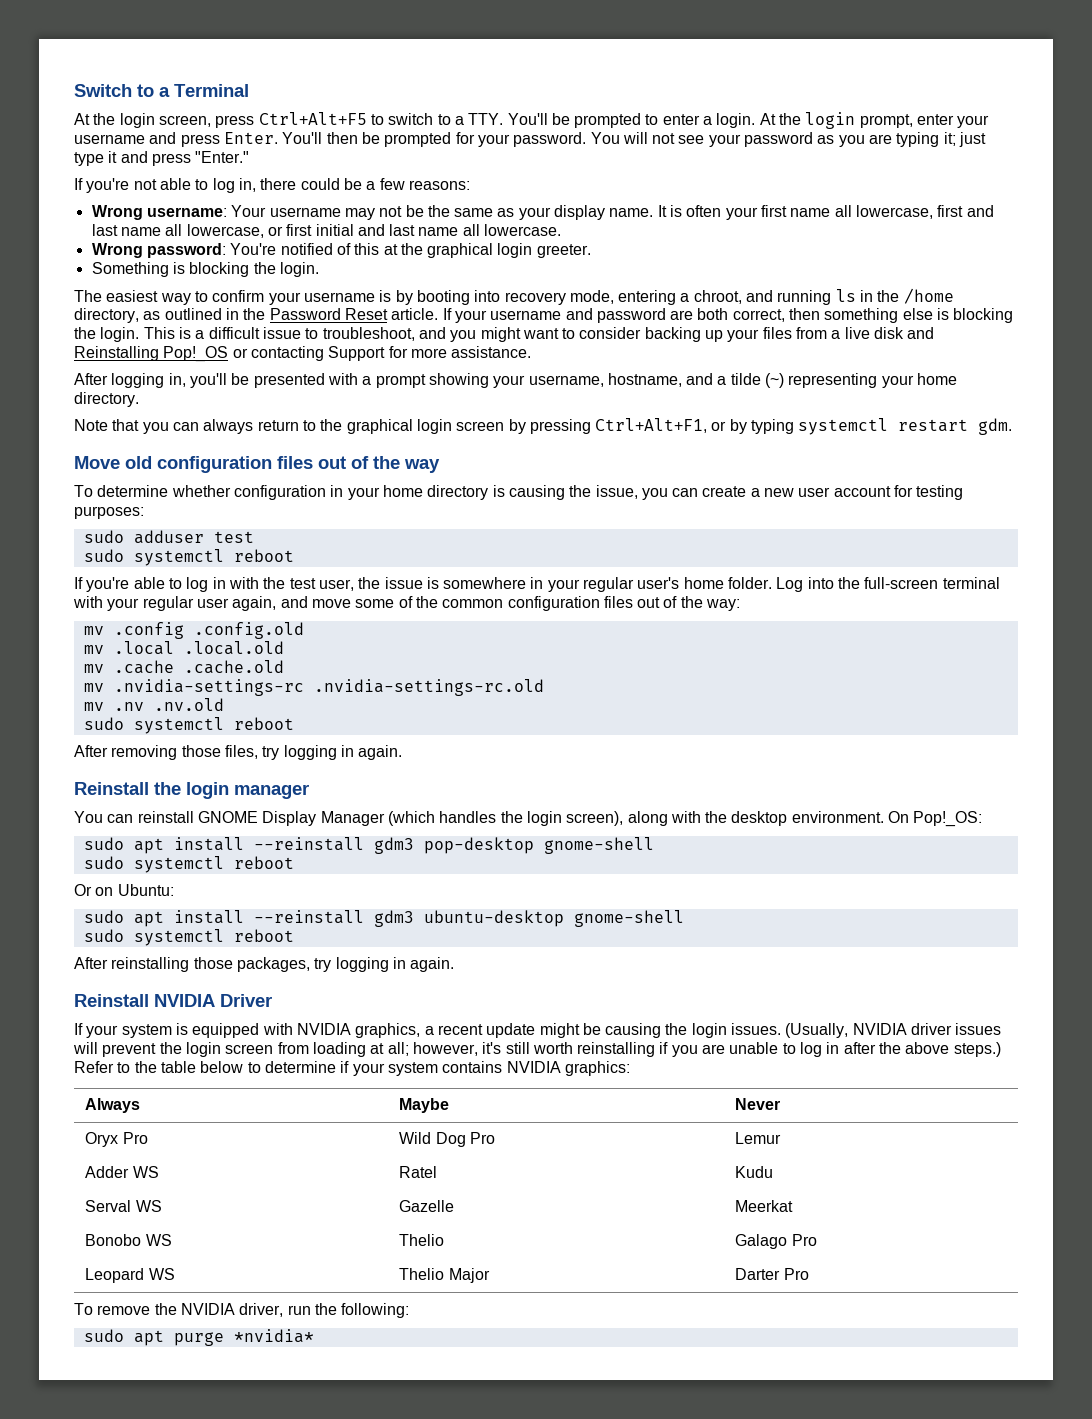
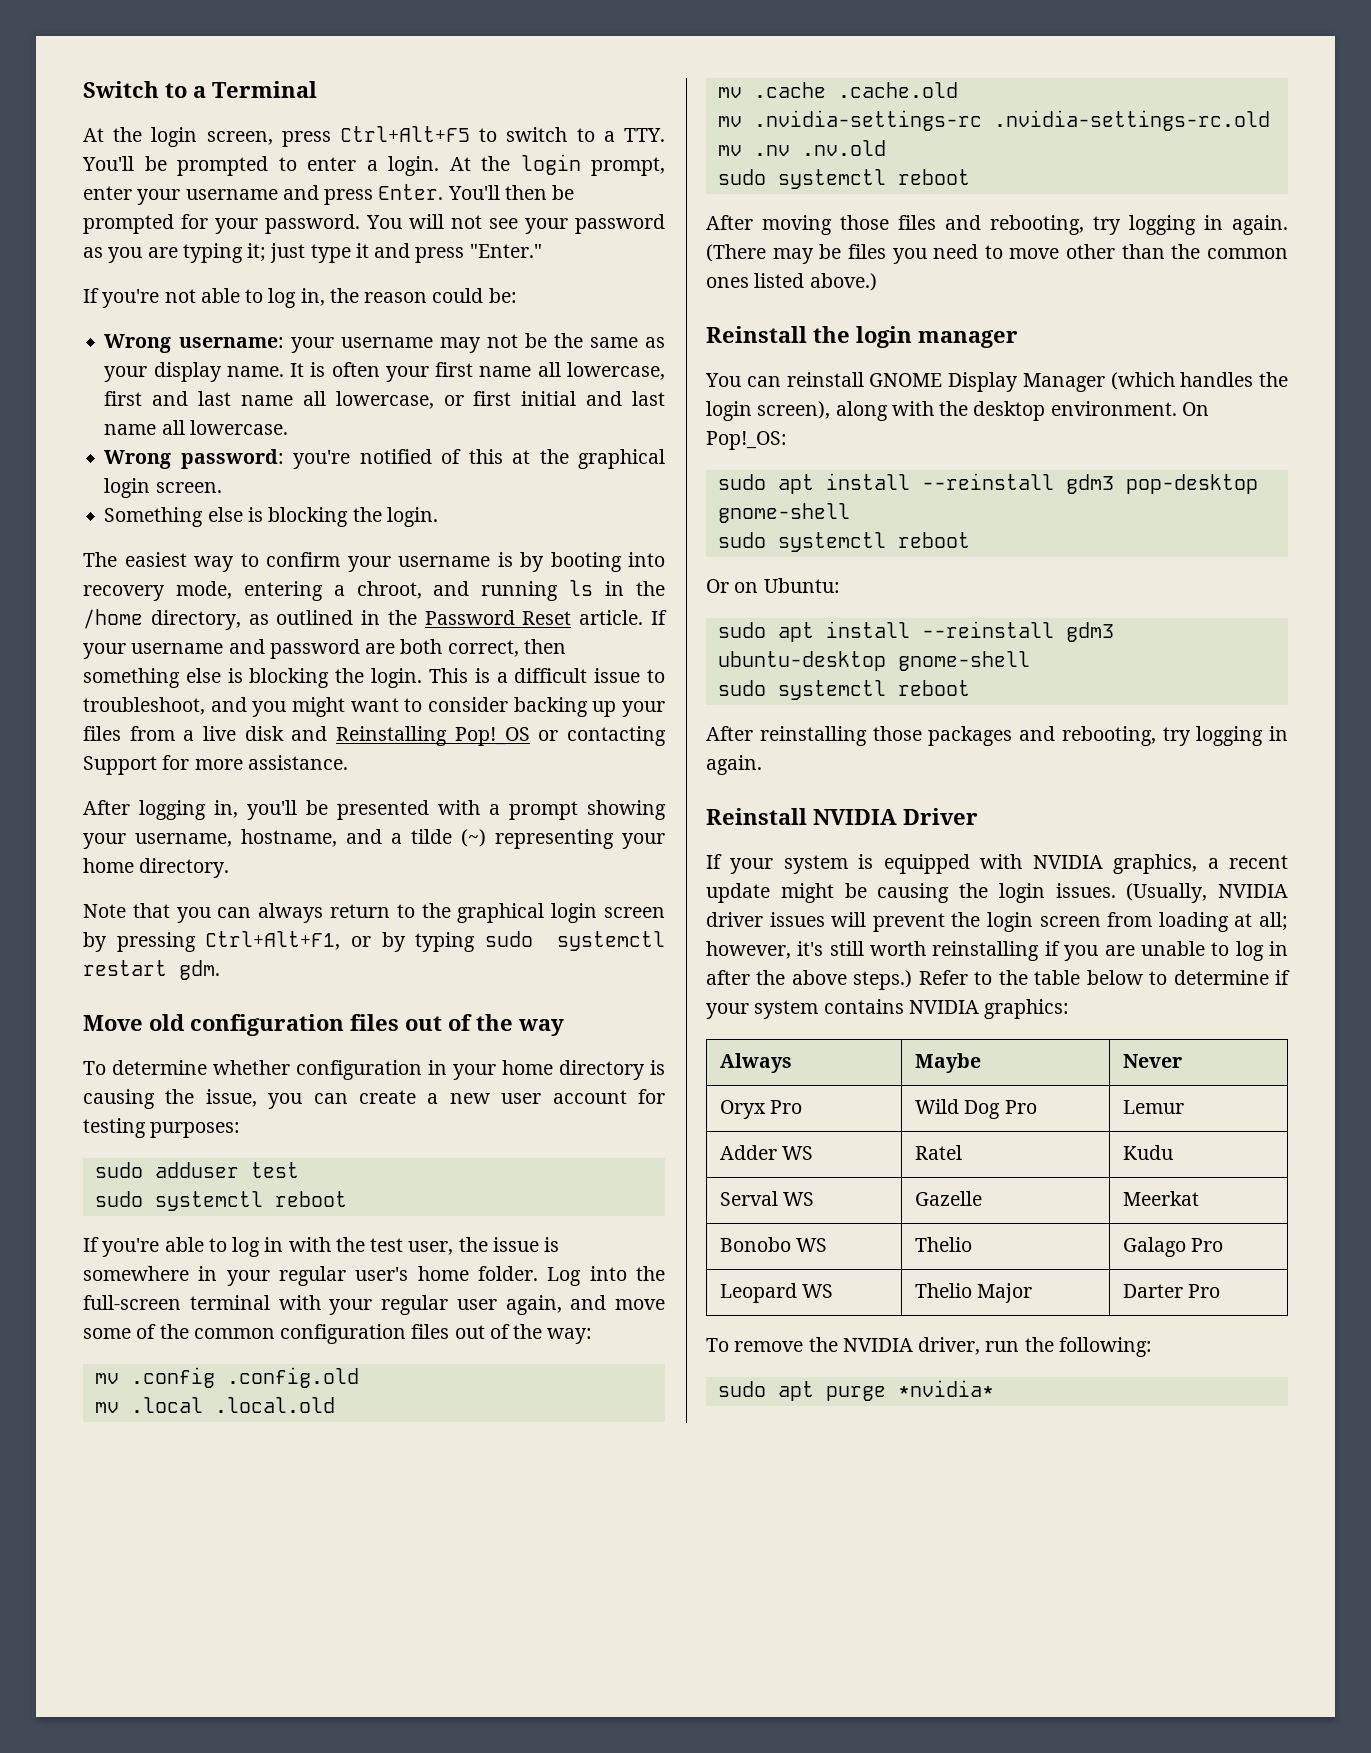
- If you're not able to log in, there could be a few reasons:
+ If you're not able to log in, the reason could be:
- Wrong username: Your username may not be the same as your display name.
+ Wrong username: your username may not be the same as your display name.
- Wrong password: You're notified of this at the graphical login greeter.
+ Wrong password: you're notified of this at the graphical login screen.
- Something is blocking the login.
+ Something else is blocking the login.
- Note that you can always return to the graphical login screen by pressing Ctrl+Alt+F1, or by typing systemctl restart gdm.
+ Note that you can always return to the graphical login screen by pressing Ctrl+Alt+F1, or by typing sudo systemctl restart gdm.
- After removing those files, try logging in again.
+ After moving those files and rebooting, try logging in again. (There may be files you need to move other than the common ones listed above.)
- After reinstalling those packages, try logging in again.
+ After reinstalling those packages and rebooting, try logging in again.

